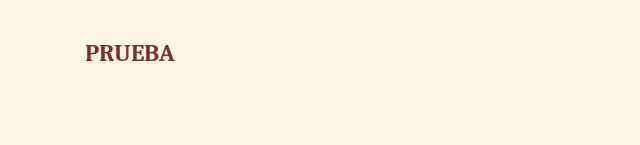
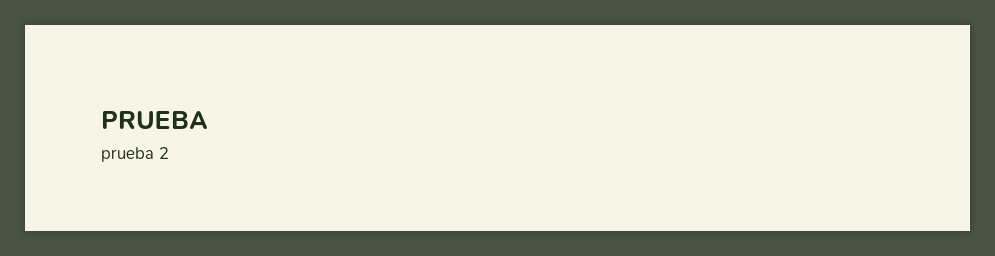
+ prueba 2

